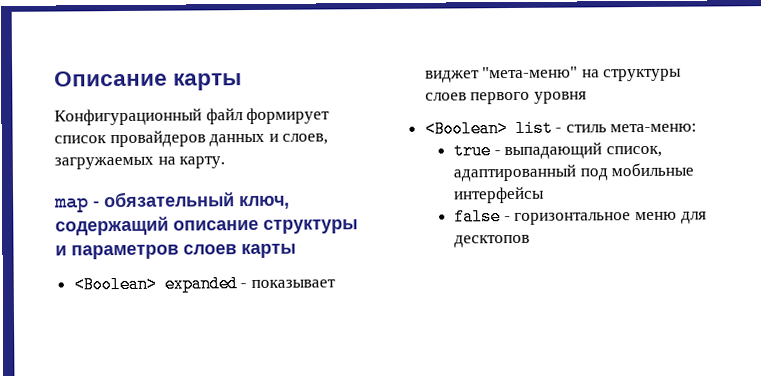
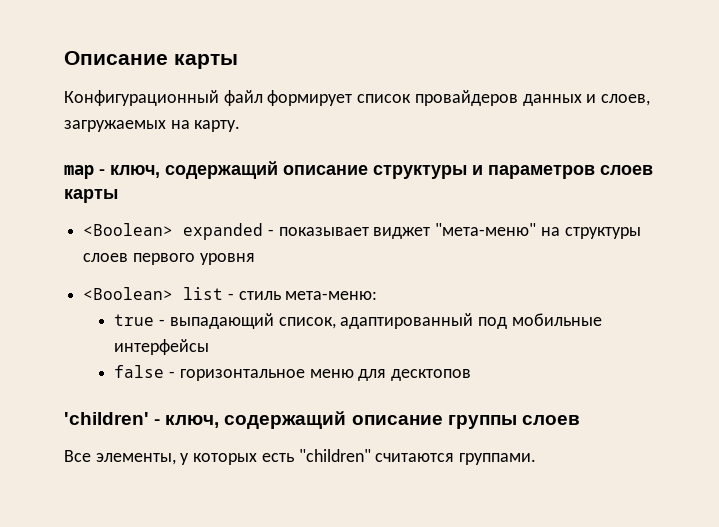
- map - обязательный ключ, содержащий описание структуры и параметров слоев карты
+ map - ключ, содержащий описание структуры и параметров слоев карты
+ 'children' - ключ, содержащий описание группы слоев
+ Все элементы, у которых есть "children" считаются группами.

